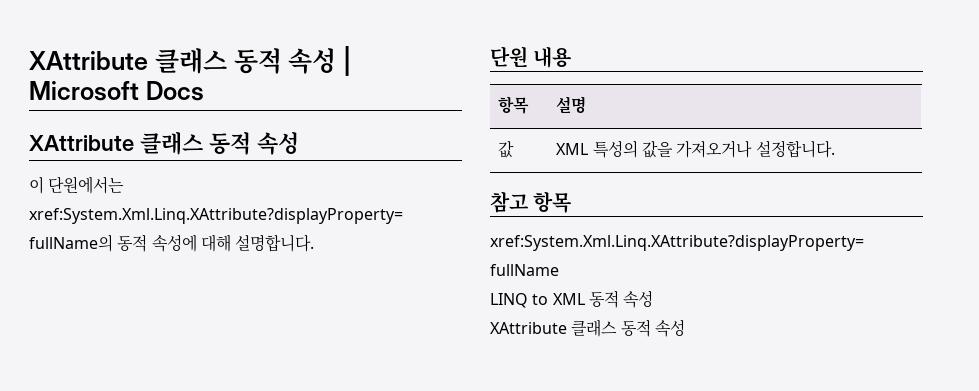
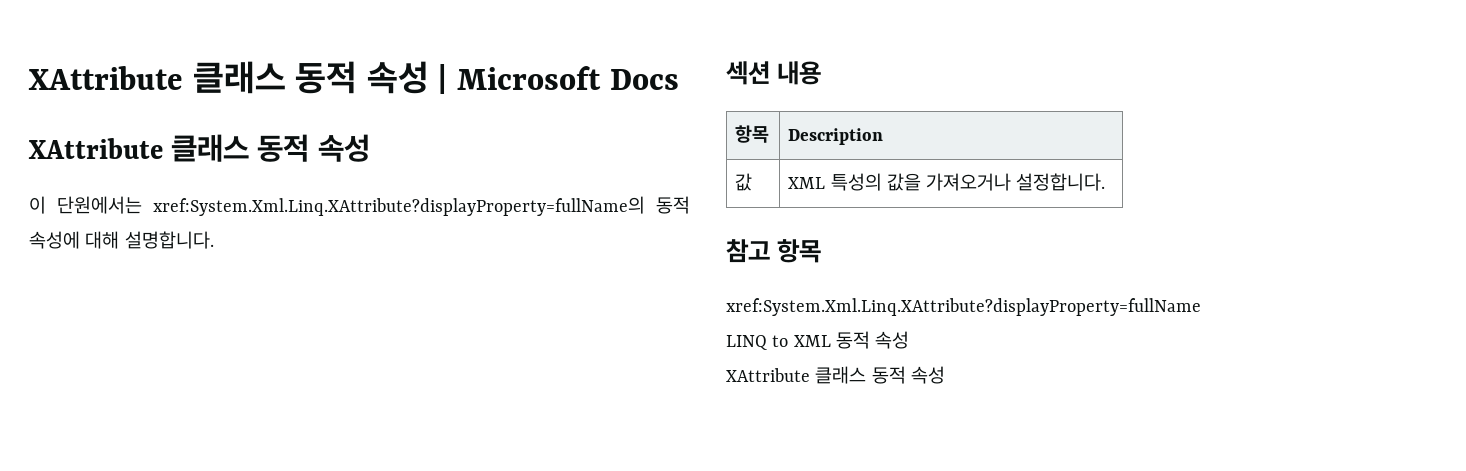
- 단원 내용
+ 섹션 내용
- 항목 | 설명
+ 항목 | Description

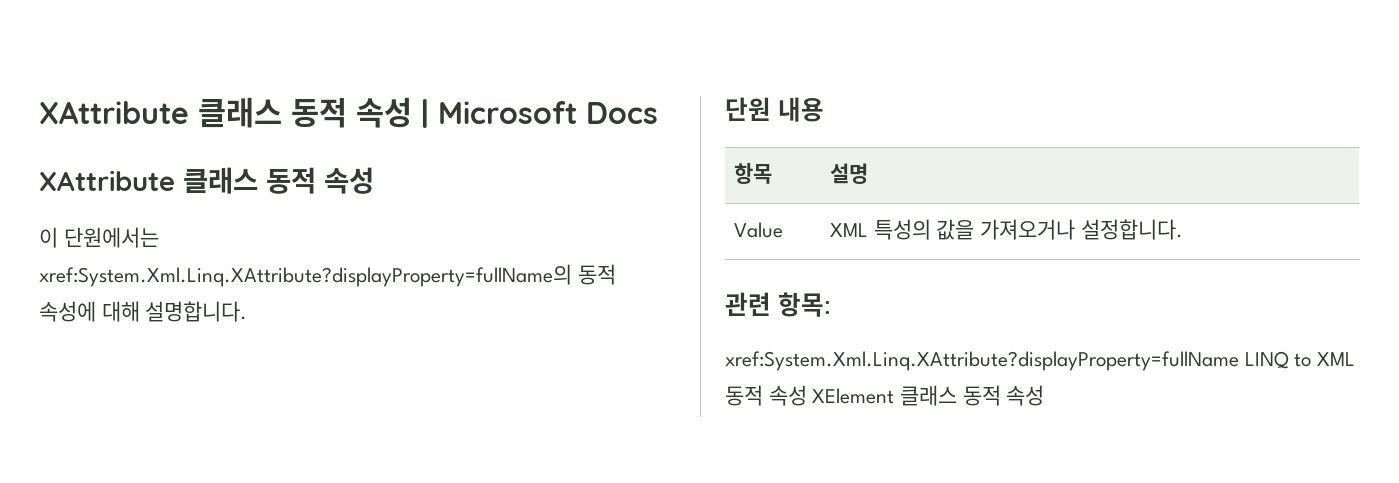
- 섹션 내용
+ 단원 내용
- 항목 | Description
- 값 | XML 특성의 값을 가져오거나 설정합니다.
+ 항목 | 설명
+ Value | XML 특성의 값을 가져오거나 설정합니다.
- 참고 항목
+ 관련 항목:
- xref:System.Xml.Linq.XAttribute?displayProperty=fullName
- LINQ to XML 동적 속성
- XAttribute 클래스 동적 속성
+ xref:System.Xml.Linq.XAttribute?displayProperty=fullName LINQ to XML 동적 속성 XElement 클래스 동적 속성

